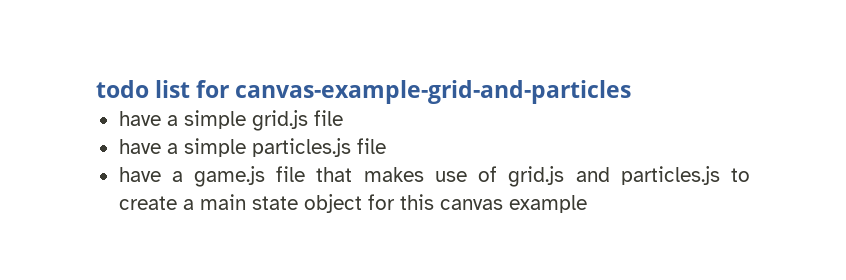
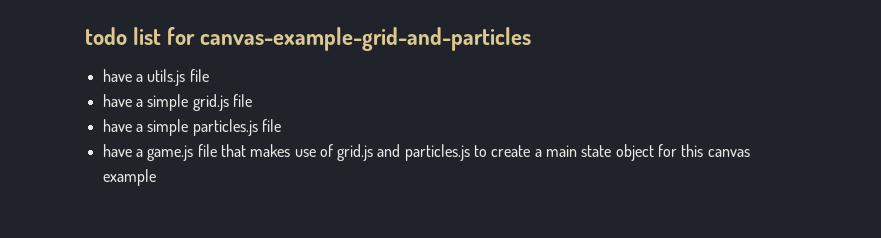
+ have a utils.js file

